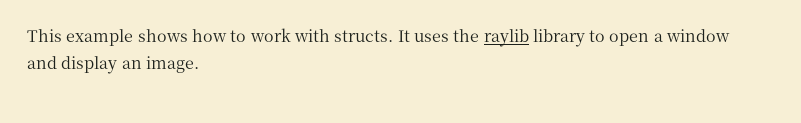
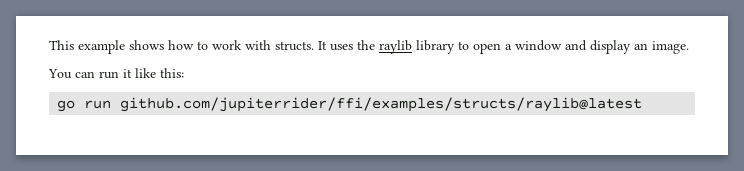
+ You can run it like this:
+ go run github.com/jupiterrider/ffi/examples/structs/raylib@latest

